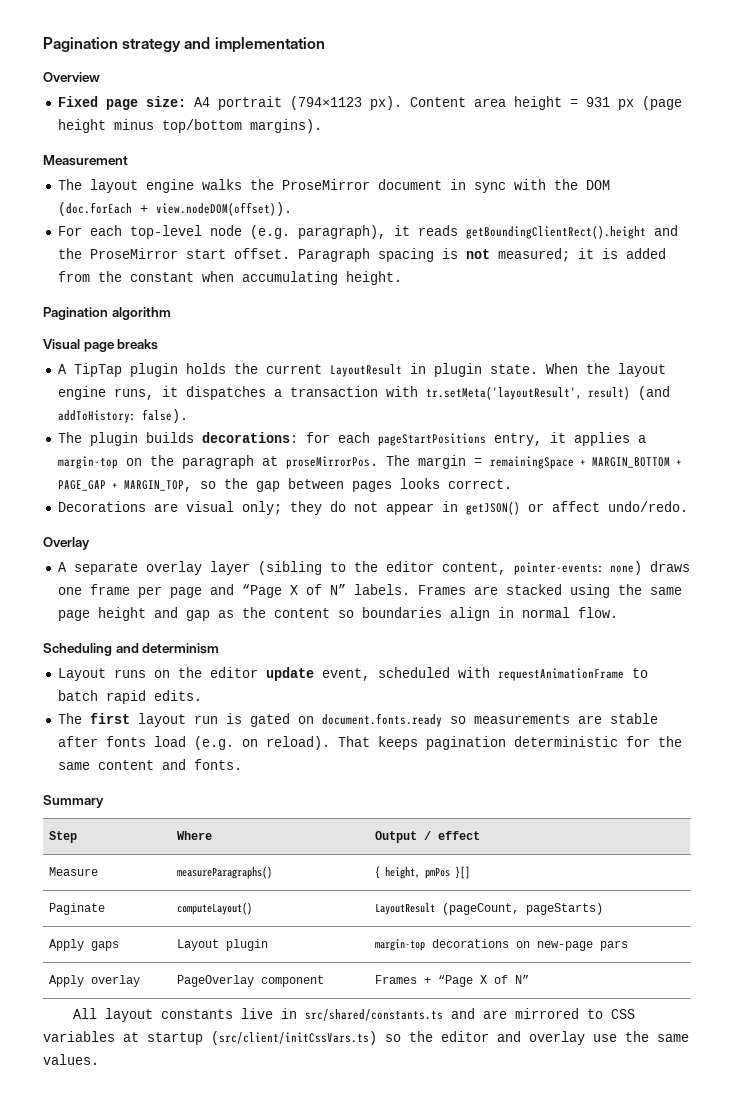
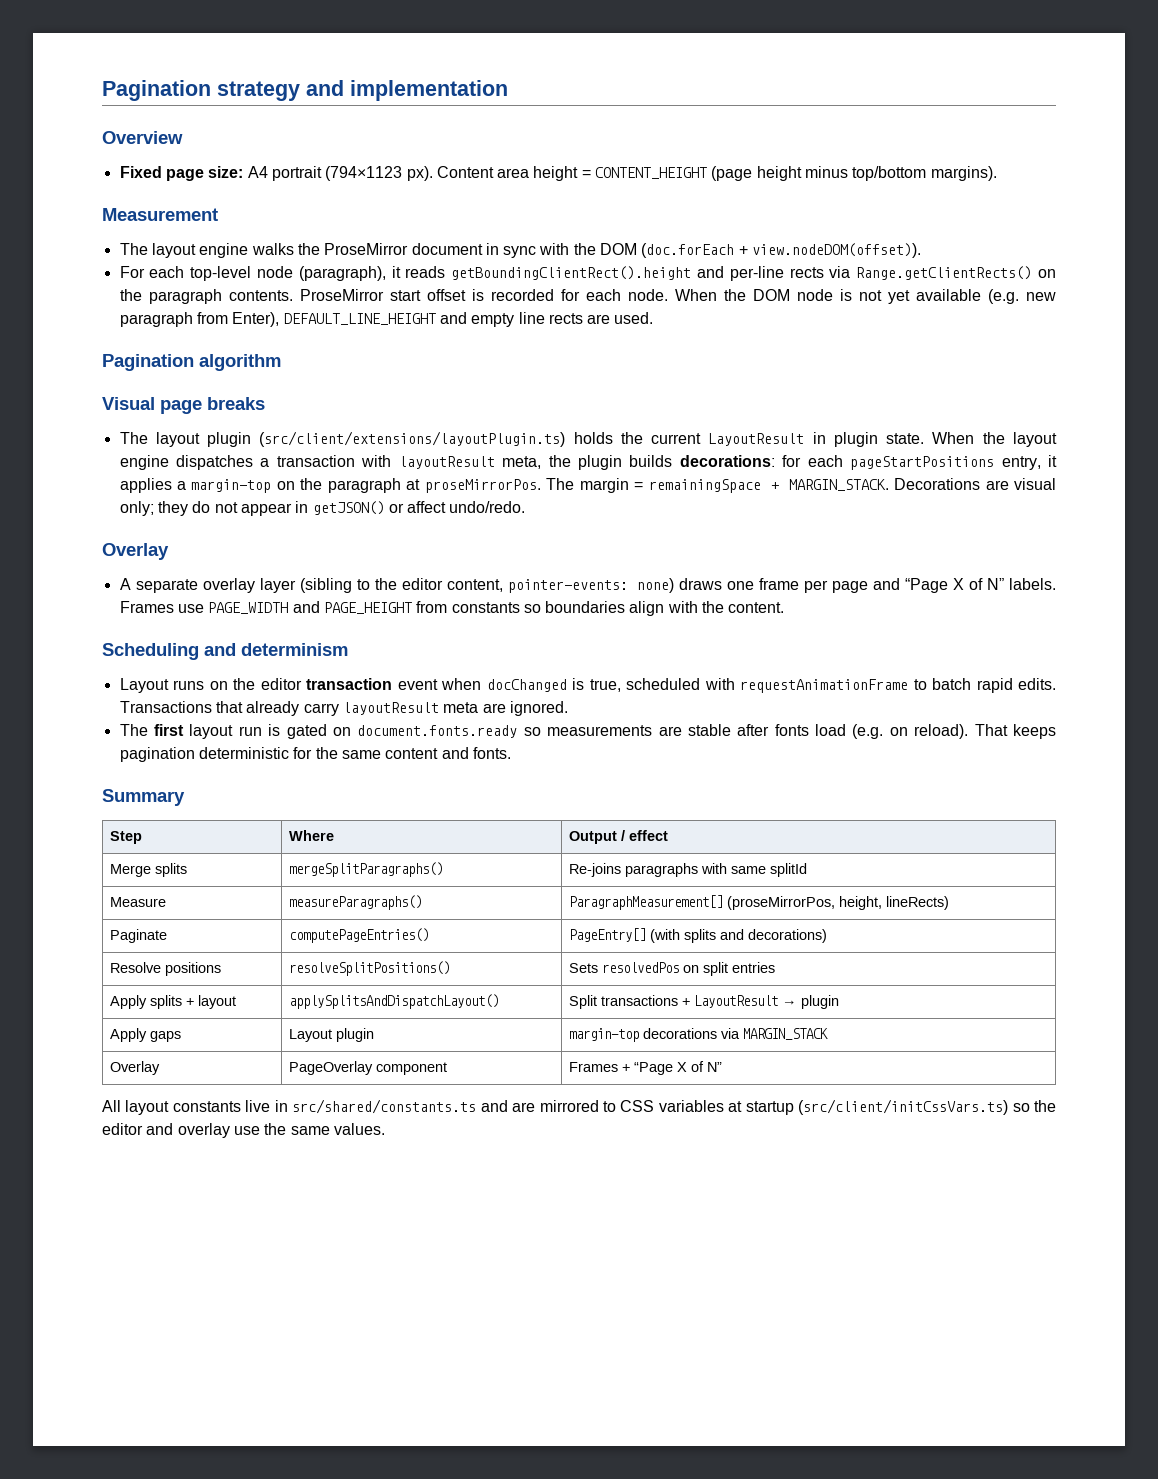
- Content area height = 931 px (page height minus top/bottom margins).
+ Content area height = CONTENT_HEIGHT (page height minus top/bottom margins).
- For each top-level node (e.g. paragraph), it reads getBoundingClientRect().height and the ProseMirror start offset. Paragraph spacing is not measured; it is added from the constant when accumulating height.
+ For each top-level node (paragraph), it reads getBoundingClientRect().height and per-line rects via Range.getClientRects() on the paragraph contents. ProseMirror start offset is recorded for each node. When the DOM node is not yet available (e.g. new paragraph from Enter), DEFAULT_LINE_HEIGHT and empty line rects are used.
- A TipTap plugin holds the current LayoutResult in plugin state.
+ The layout plugin (src/client/extensions/layoutPlugin.ts) holds the current LayoutResult in plugin state.
- When the layout engine runs, it dispatches a transaction with tr.setMeta('layoutResult', result) (and addToHistory: false).
- The plugin builds decorations: for each pageStartPositions entry, it applies a margin-top on the paragraph at proseMirrorPos.
+ When the layout engine dispatches a transaction with layoutResult meta, the plugin builds decorations: for each pageStartPositions entry, it applies a margin-top on the paragraph at proseMirrorPos.
- The margin = remainingSpace + MARGIN_BOTTOM + PAGE_GAP + MARGIN_TOP, so the gap between pages looks correct.
- Decorations are visual only; they do not appear in getJSON() or affect undo/redo.
+ The margin = remainingSpace + MARGIN_STACK. Decorations are visual only; they do not appear in getJSON() or affect undo/redo.
- Frames are stacked using the same page height and gap as the content so boundaries align in normal flow.
+ Frames use PAGE_WIDTH and PAGE_HEIGHT from constants so boundaries align with the content.
- Layout runs on the editor update event, scheduled with requestAnimationFrame to batch rapid edits.
+ Layout runs on the editor transaction event when docChanged is true, scheduled with requestAnimationFrame to batch rapid edits. Transactions that already carry layoutResult meta are ignored.
- Measure | measureParagraphs() | { height, pmPos }[]
- Paginate | computeLayout() | LayoutResult (pageCount, pageStarts)
+ Merge splits | mergeSplitParagraphs() | Re-joins paragraphs with same splitId
+ Measure | measureParagraphs() | ParagraphMeasurement[] (proseMirrorPos, height, lineRects)
+ Paginate | computePageEntries() | PageEntry[] (with splits and decorations)
+ Resolve positions | resolveSplitPositions() | Sets resolvedPos on split entries
+ Apply splits + layout | applySplitsAndDispatchLayout() | Split transactions + LayoutResult → plugin
- Apply gaps | Layout plugin | margin-top decorations on new-page pars
- Apply overlay | PageOverlay component | Frames + “Page X of N”
+ Apply gaps | Layout plugin | margin-top decorations via MARGIN_STACK
+ Overlay | PageOverlay component | Frames + “Page X of N”

